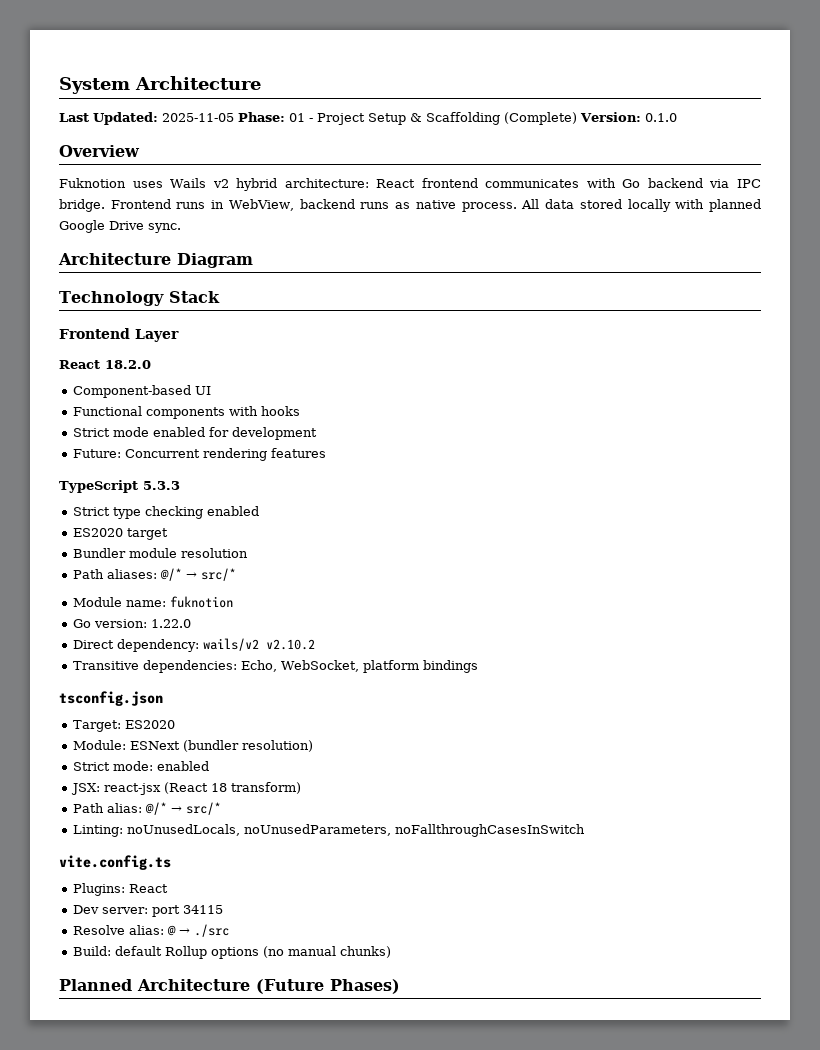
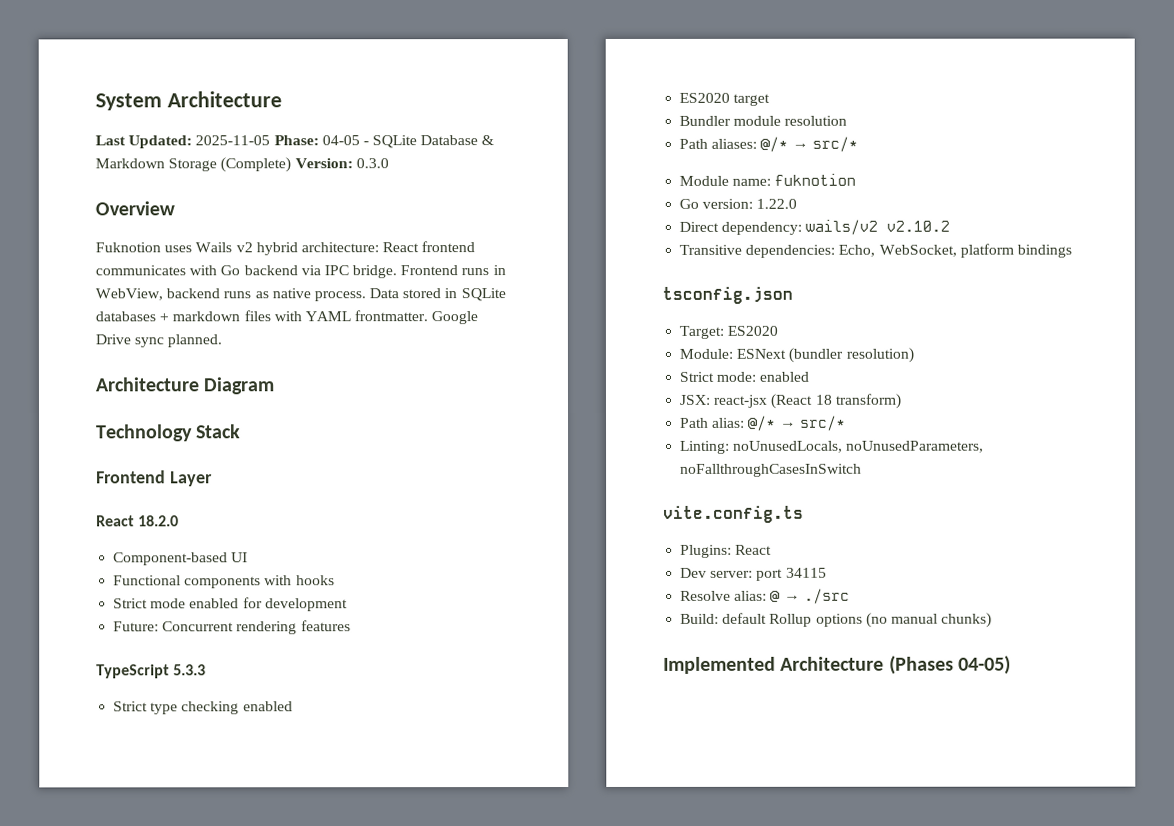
- Last Updated: 2025-11-05 Phase: 01 - Project Setup & Scaffolding (Complete) Version: 0.1.0
+ Last Updated: 2025-11-05 Phase: 04-05 - SQLite Database & Markdown Storage (Complete) Version: 0.3.0
- All data stored locally with planned Google Drive sync.
+ Data stored in SQLite databases + markdown files with YAML frontmatter. Google Drive sync planned.
- Planned Architecture (Future Phases)
+ Implemented Architecture (Phases 04-05)

